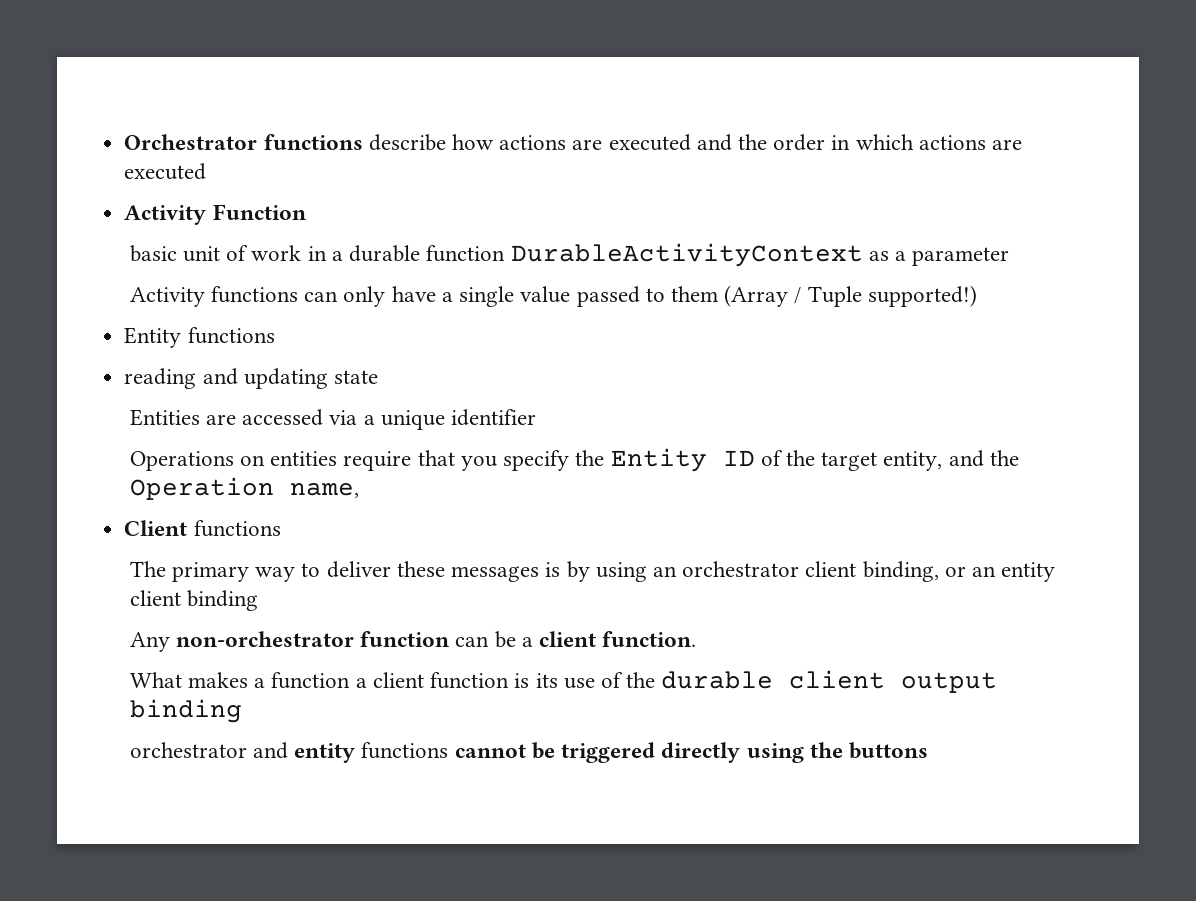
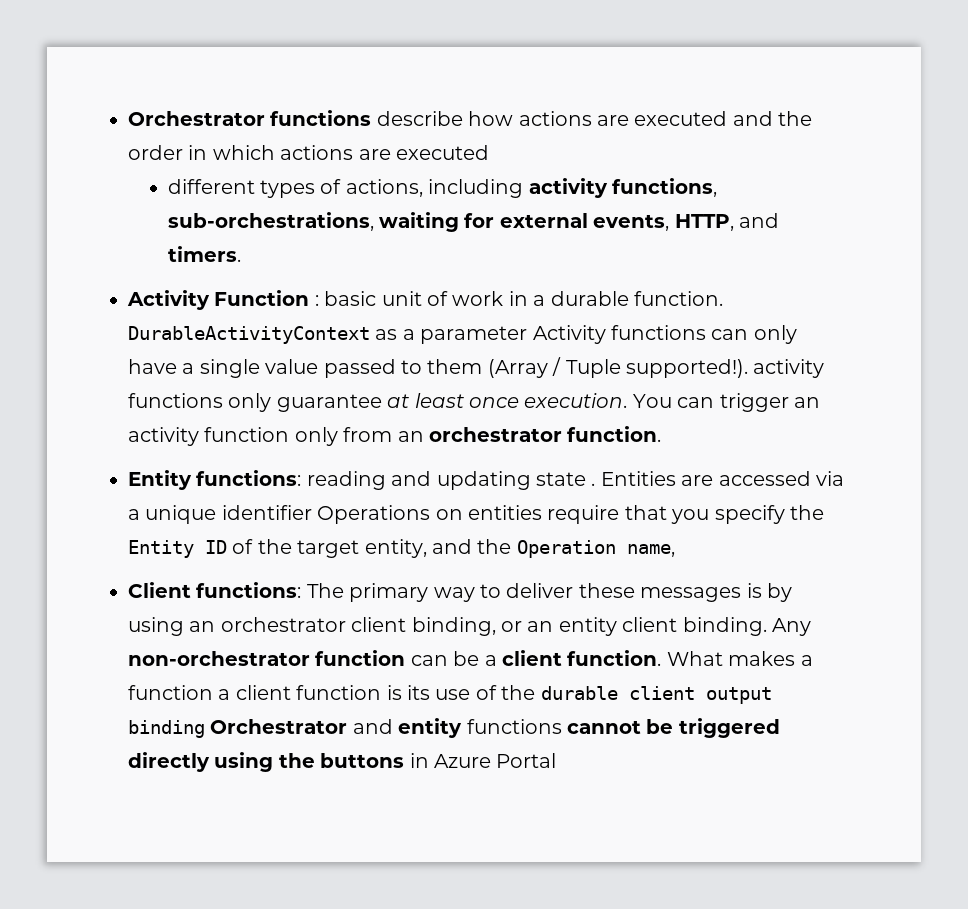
+ different types of actions, including activity functions, sub-orchestrations, waiting for external events, HTTP, and timers.
- Activity Function
- basic unit of work in a durable function DurableActivityContext as a parameter
- Activity functions can only have a single value passed to them (Array / Tuple supported!)
- Entity functions
- reading and updating state
- Entities are accessed via a unique identifier
- Operations on entities require that you specify the Entity ID of the target entity, and the Operation name,
+ Activity Function : basic unit of work in a durable function. DurableActivityContext as a parameter Activity functions can only have a single value passed to them (Array / Tuple supported!). activity functions only guarantee at least once execution. You can trigger an activity function only from an orchestrator function.
+ Entity functions: reading and updating state . Entities are accessed via a unique identifier Operations on entities require that you specify the Entity ID of the target entity, and the Operation name,
- Client functions
- The primary way to deliver these messages is by using an orchestrator client binding, or an entity client binding
- Any non-orchestrator function can be a client function.
- What makes a function a client function is its use of the durable client output binding
- orchestrator and entity functions cannot be triggered directly using the buttons
+ Client functions: The primary way to deliver these messages is by using an orchestrator client binding, or an entity client binding. Any non-orchestrator function can be a client function. What makes a function a client function is its use of the durable client output binding Orchestrator and entity functions cannot be triggered directly using the buttons in Azure Portal

